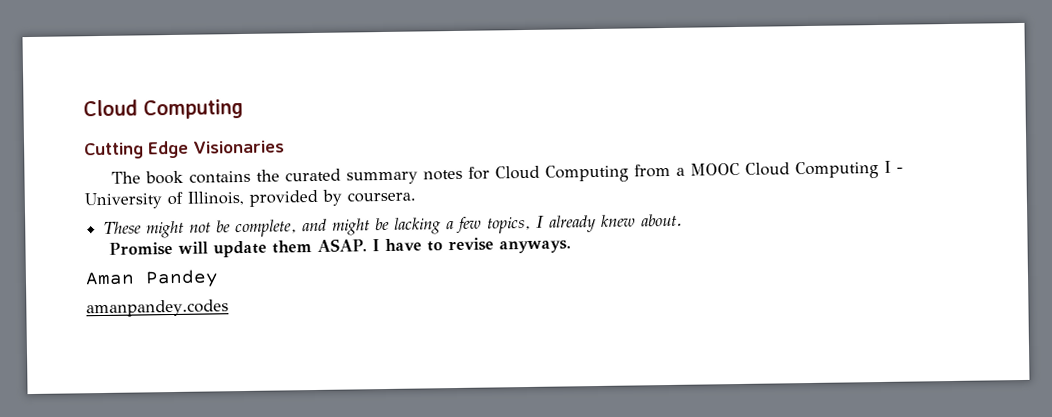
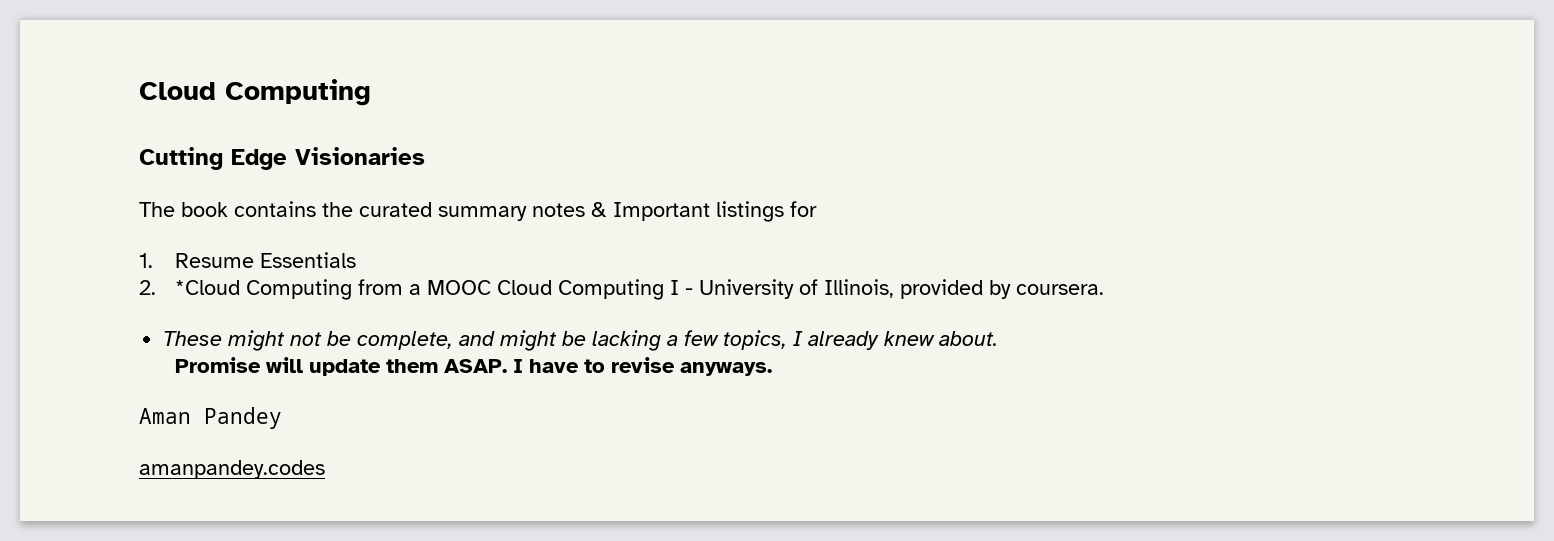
- The book contains the curated summary notes for Cloud Computing from a MOOC Cloud Computing I - University of Illinois, provided by coursera.
+ The book contains the curated summary notes & Important listings for
+ 1. Resume Essentials
+ 2. *Cloud Computing from a MOOC Cloud Computing I - University of Illinois, provided by coursera.

